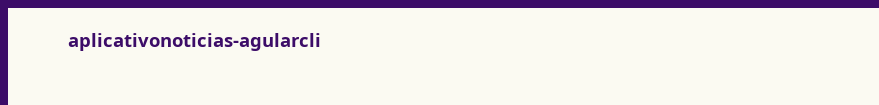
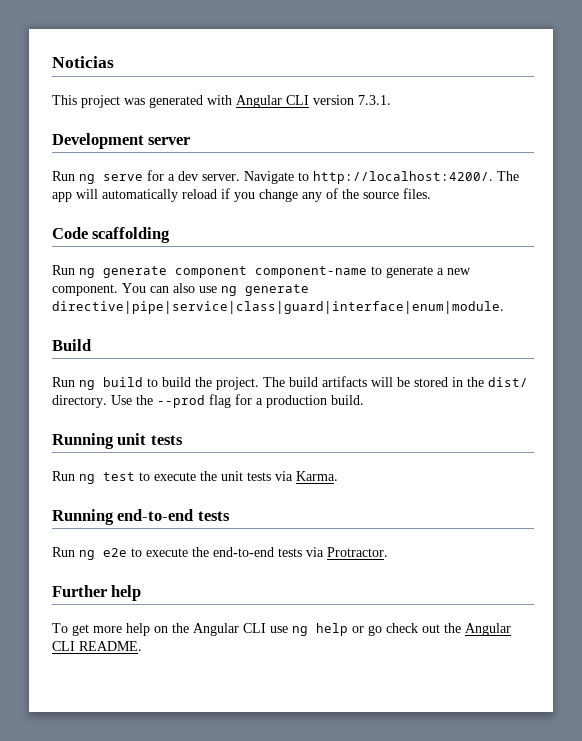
- aplicativonoticias-agularcli
+ Noticias
+ This project was generated with Angular CLI version 7.3.1.
+ Development server
+ Run ng serve for a dev server. Navigate to http://localhost:4200/. The app will automatically reload if you change any of the source files.
+ Code scaffolding
+ Run ng generate component component-name to generate a new component. You can also use ng generate directive|pipe|service|class|guard|interface|enum|module.
+ Build
+ Run ng build to build the project. The build artifacts will be stored in the dist/ directory. Use the --prod flag for a production build.
+ Running unit tests
+ Run ng test to execute the unit tests via Karma.
+ Running end-to-end tests
+ Run ng e2e to execute the end-to-end tests via Protractor.
+ Further help
+ To get more help on the Angular CLI use ng help or go check out the Angular CLI README.

